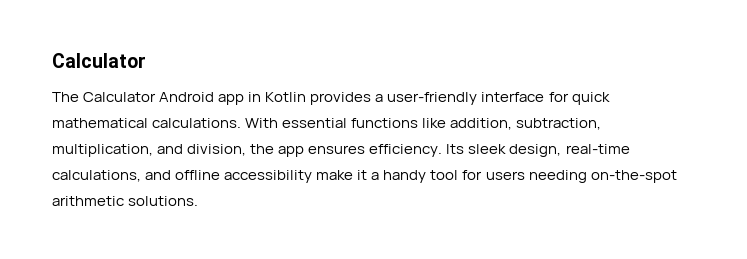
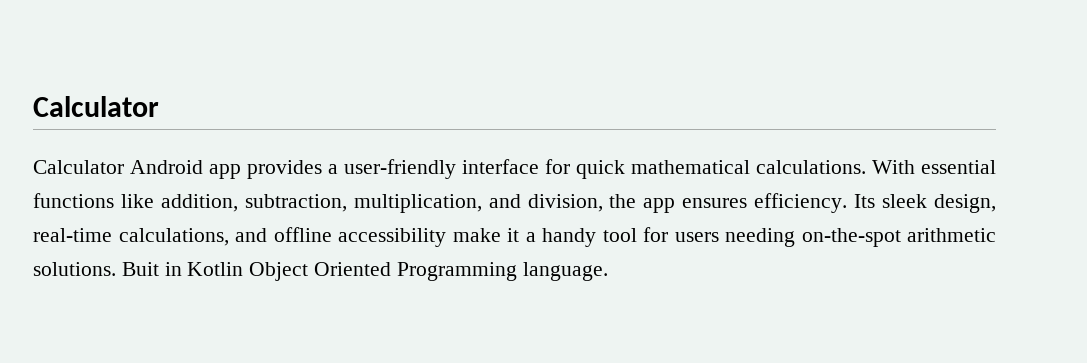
- The Calculator Android app in Kotlin provides a user-friendly interface for quick mathematical calculations.
+ Calculator Android app provides a user-friendly interface for quick mathematical calculations.
+ Buit in Kotlin Object Oriented Programming language.

